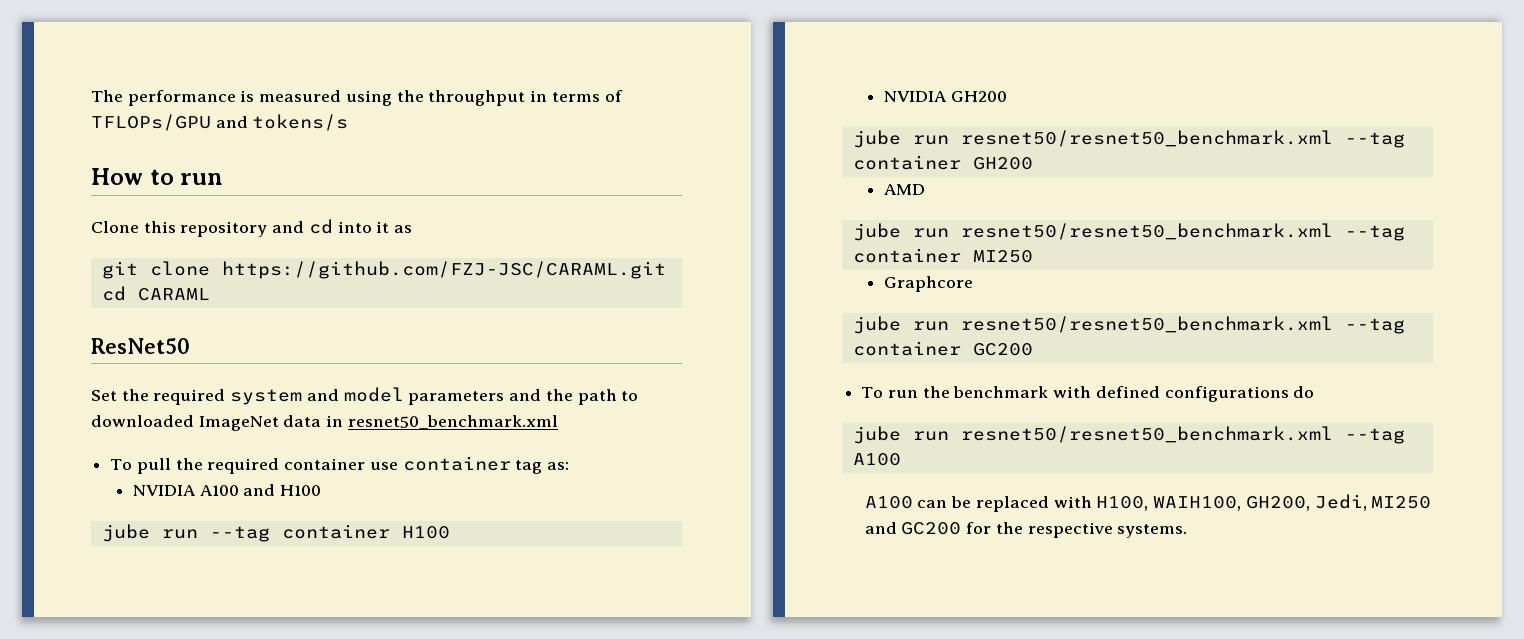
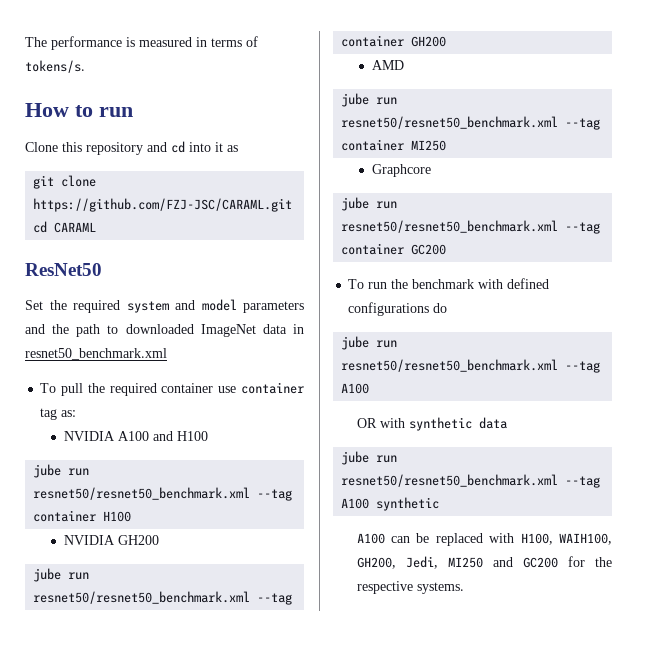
- The performance is measured using the throughput in terms of TFLOPs/GPU and tokens/s
+ The performance is measured in terms of tokens/s.
- jube run --tag container H100
+ jube run resnet50/resnet50_benchmark.xml --tag container H100
+ OR with synthetic data
+ jube run resnet50/resnet50_benchmark.xml --tag A100 synthetic

